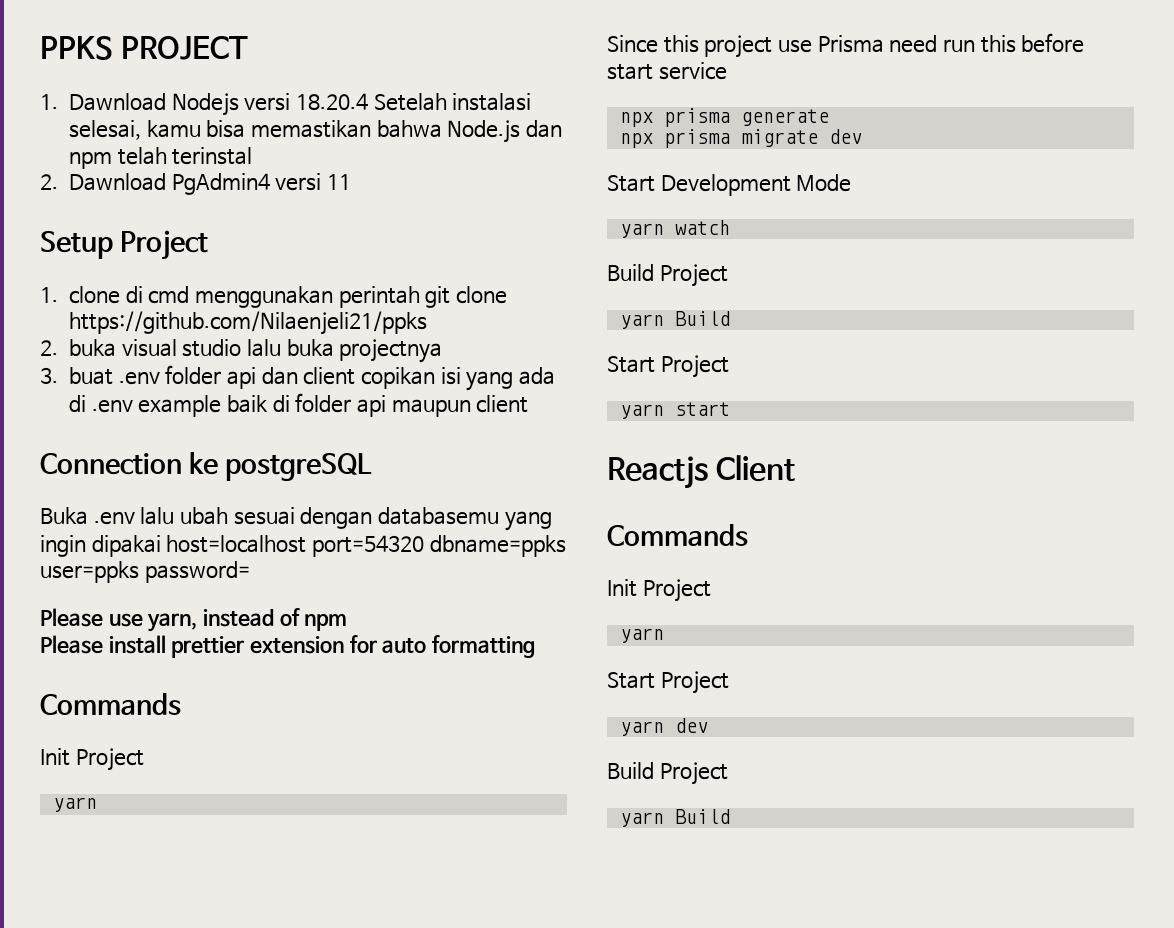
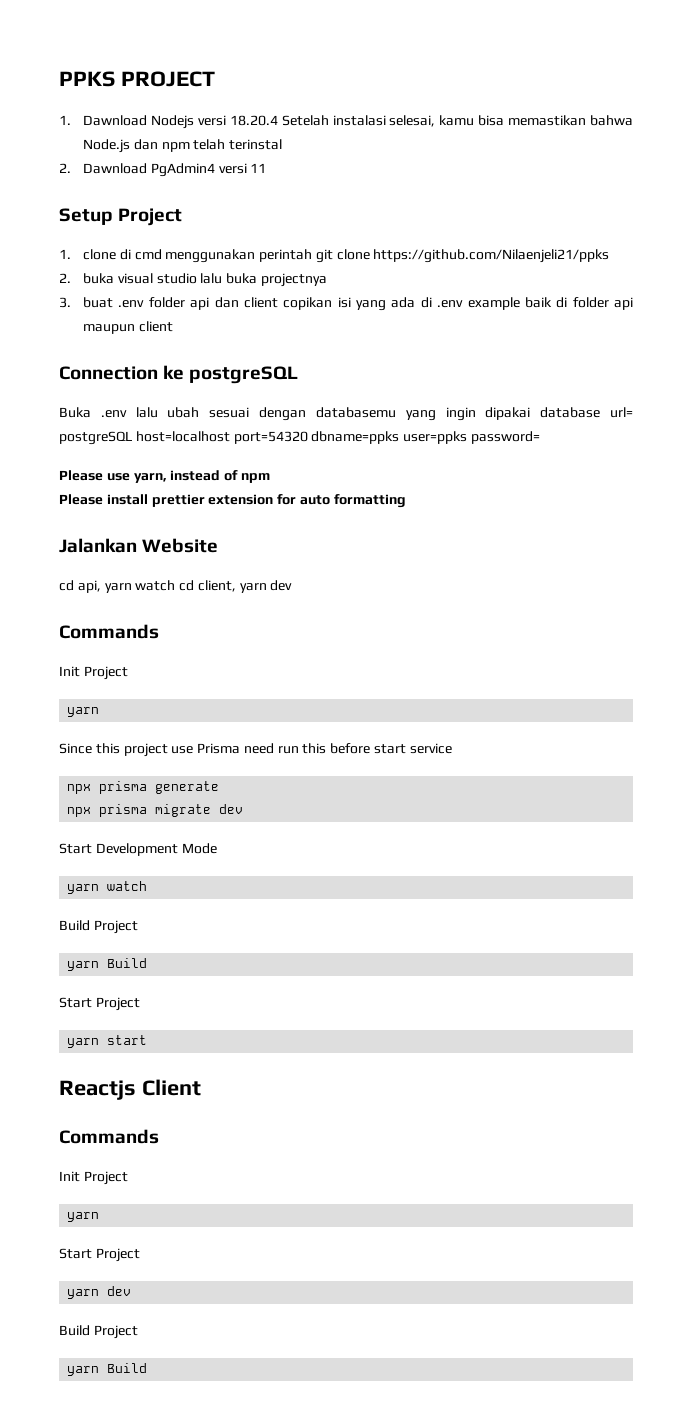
- Buka .env lalu ubah sesuai dengan databasemu yang ingin dipakai host=localhost port=54320 dbname=ppks user=ppks password=
+ Buka .env lalu ubah sesuai dengan databasemu yang ingin dipakai database url= postgreSQL host=localhost port=54320 dbname=ppks user=ppks password=
+ Jalankan Website
+ cd api, yarn watch cd client, yarn dev

